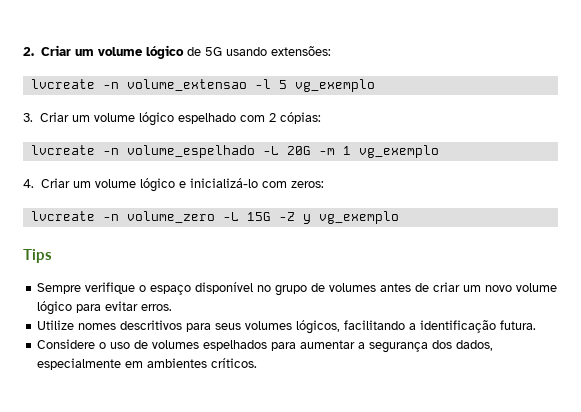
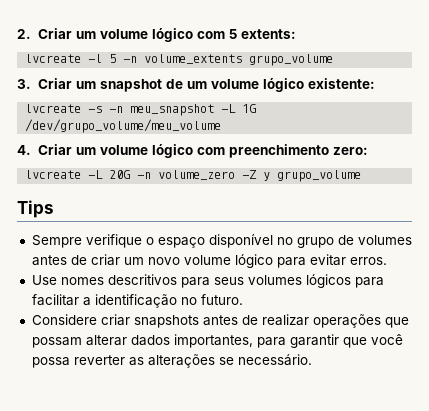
- 2. Criar um volume lógico de 5G usando extensões:
- lvcreate -n volume_extensao -l 5 vg_exemplo
- 3. Criar um volume lógico espelhado com 2 cópias:
- lvcreate -n volume_espelhado -L 20G -m 1 vg_exemplo
- 4. Criar um volume lógico e inicializá-lo com zeros:
- lvcreate -n volume_zero -L 15G -Z y vg_exemplo
+ 2. Criar um volume lógico com 5 extents:
+ lvcreate -l 5 -n volume_extents grupo_volume
+ 3. Criar um snapshot de um volume lógico existente:
+ lvcreate -s -n meu_snapshot -L 1G /dev/grupo_volume/meu_volume
+ 4. Criar um volume lógico com preenchimento zero:
+ lvcreate -L 20G -n volume_zero -Z y grupo_volume
- Utilize nomes descritivos para seus volumes lógicos, facilitando a identificação futura.
- Considere o uso de volumes espelhados para aumentar a segurança dos dados, especialmente em ambientes críticos.
+ Use nomes descritivos para seus volumes lógicos para facilitar a identificação no futuro.
+ Considere criar snapshots antes de realizar operações que possam alterar dados importantes, para garantir que você possa reverter as alterações se necessário.

